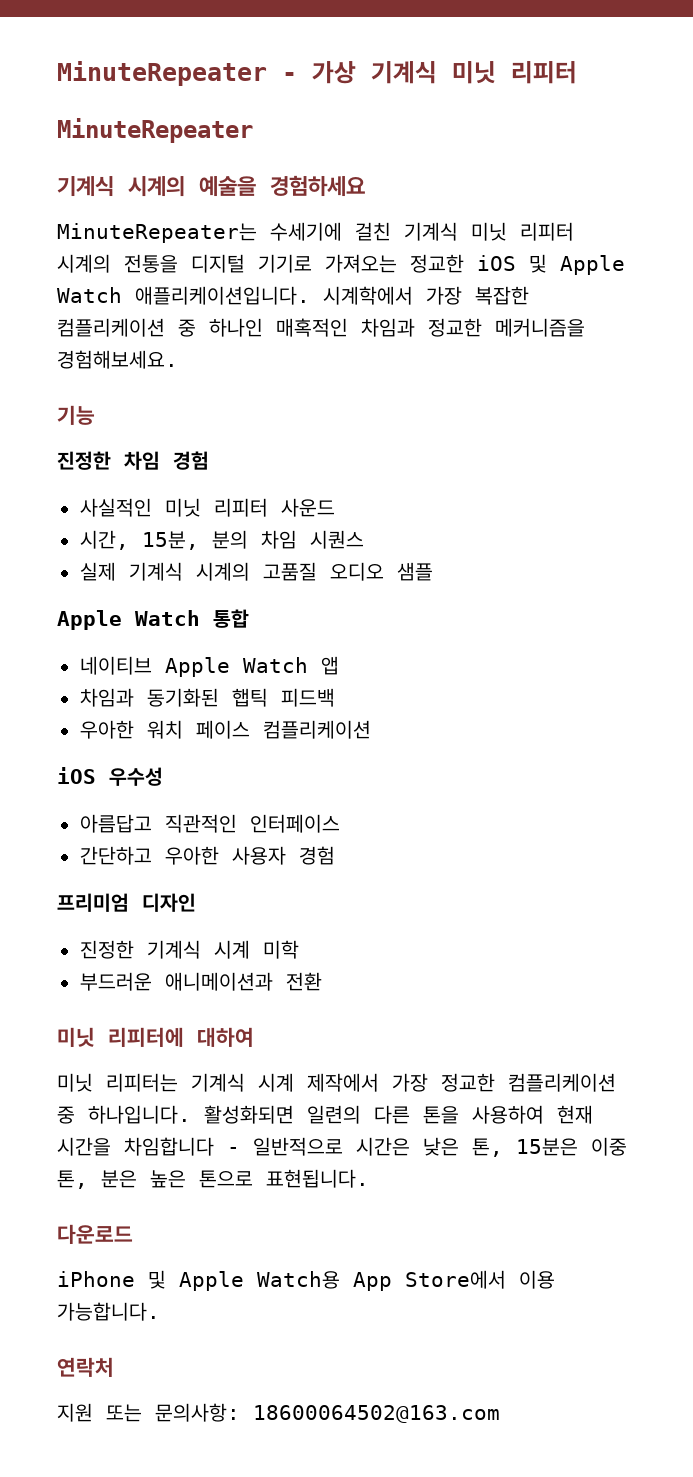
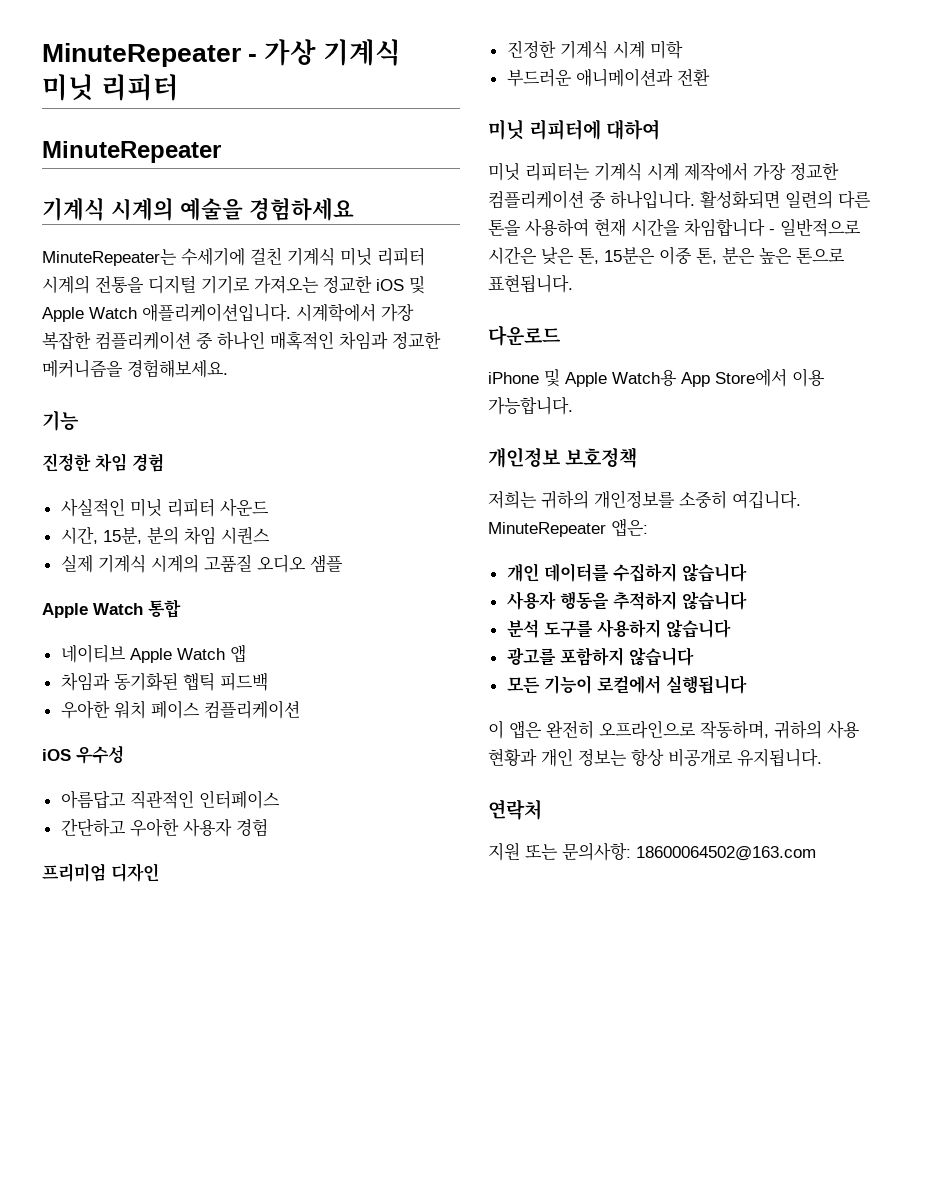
+ 개인정보 보호정책
+ 저희는 귀하의 개인정보를 소중히 여깁니다. MinuteRepeater 앱은:
+ 개인 데이터를 수집하지 않습니다
+ 사용자 행동을 추적하지 않습니다
+ 분석 도구를 사용하지 않습니다
+ 광고를 포함하지 않습니다
+ 모든 기능이 로컬에서 실행됩니다
+ 이 앱은 완전히 오프라인으로 작동하며, 귀하의 사용 현황과 개인 정보는 항상 비공개로 유지됩니다.

